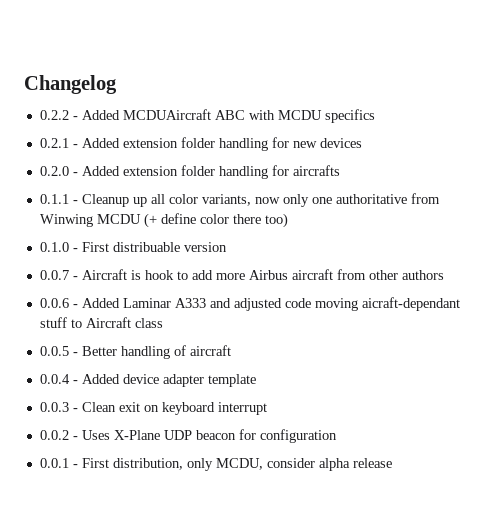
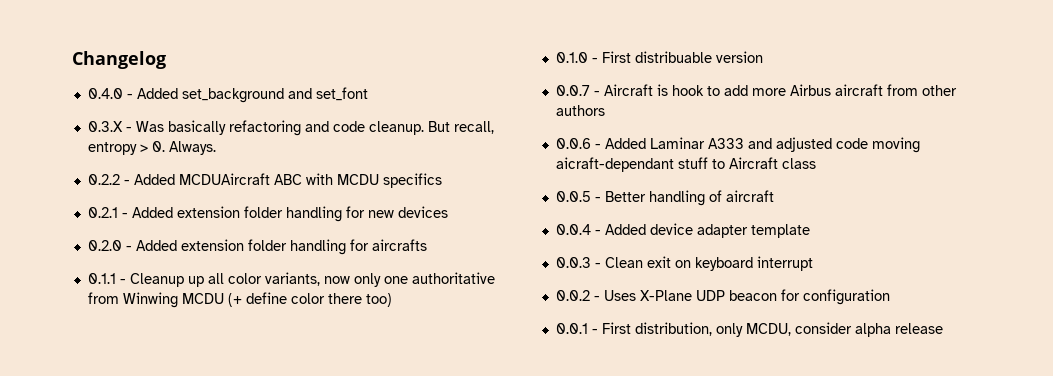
+ 0.4.0 - Added set_background and set_font
+ 0.3.X - Was basically refactoring and code cleanup. But recall, entropy > 0. Always.

